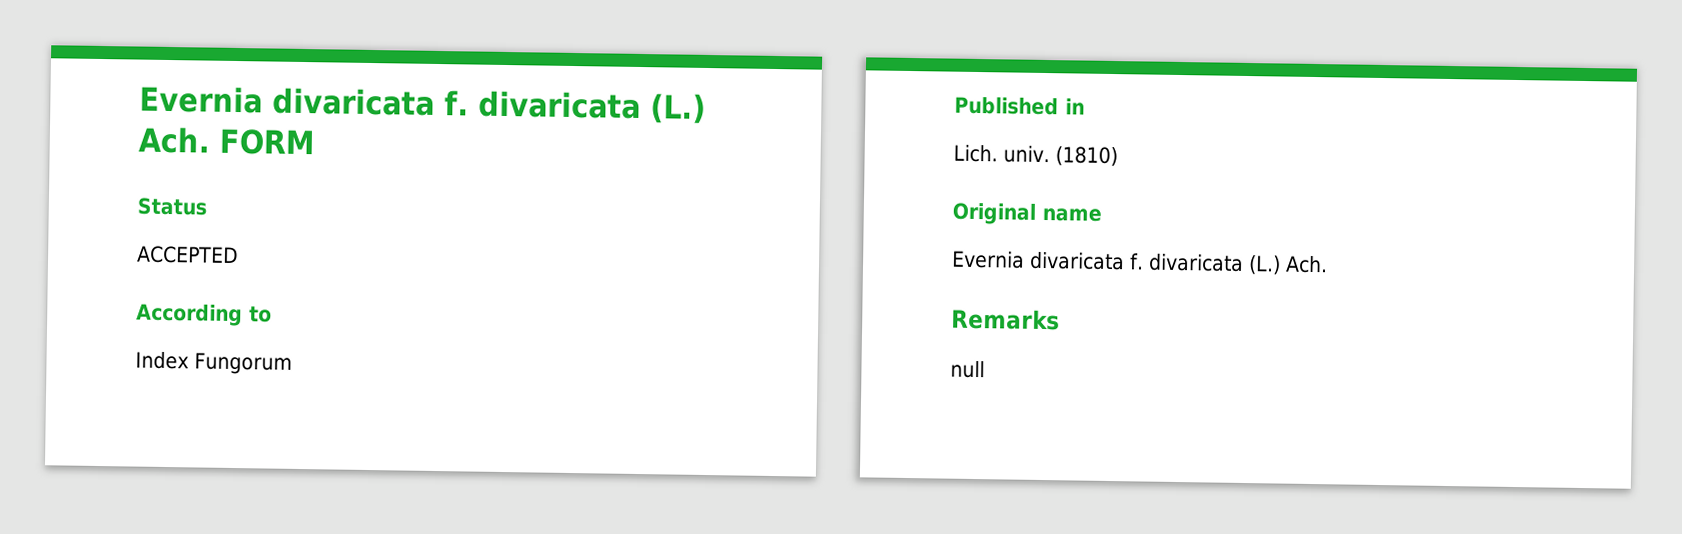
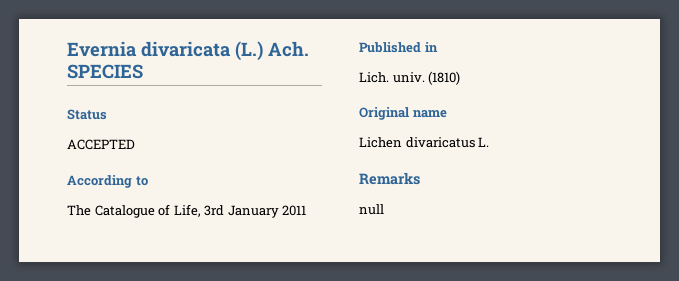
- Evernia divaricata f. divaricata (L.) Ach. FORM
+ Evernia divaricata (L.) Ach. SPECIES
- Index Fungorum
+ The Catalogue of Life, 3rd January 2011
  Original name
- Evernia divaricata f. divaricata (L.) Ach.
+ Lichen divaricatus L.

